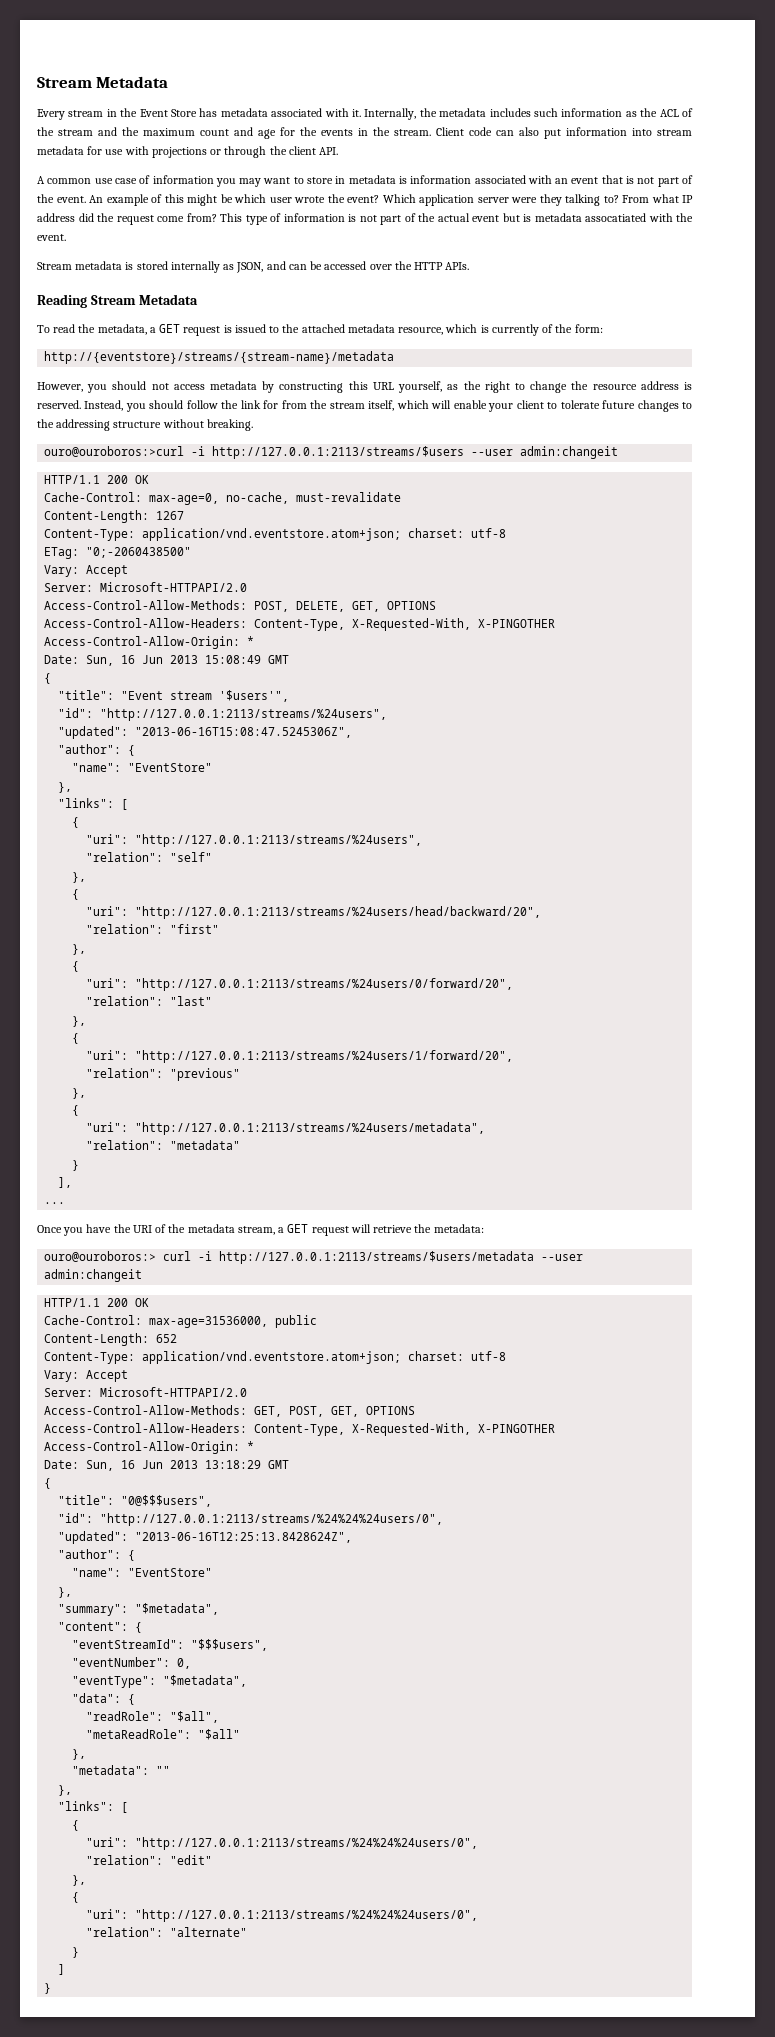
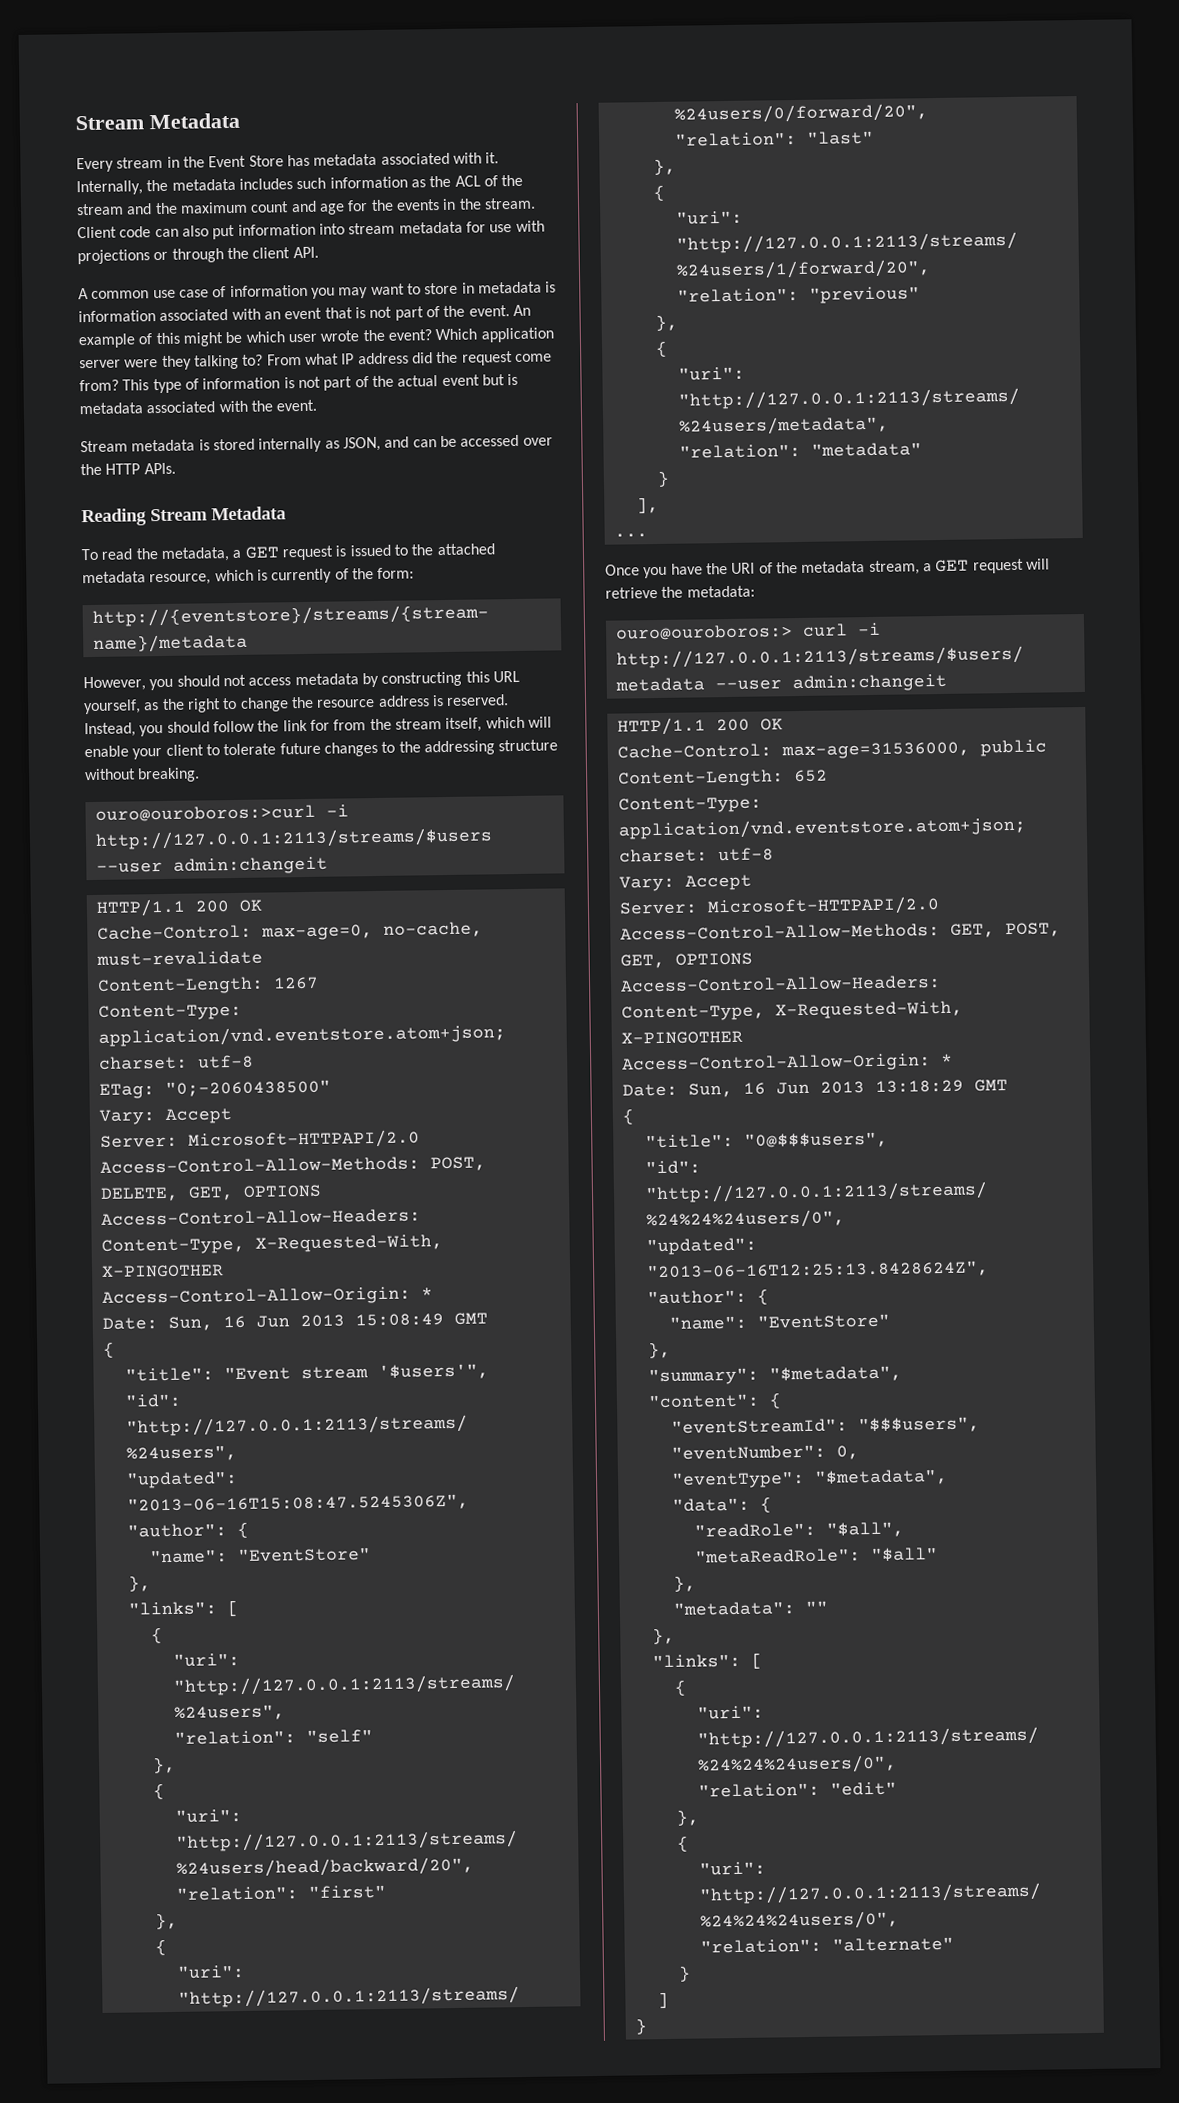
- This type of information is not part of the actual event but is metadata assocatiated with the event.
+ This type of information is not part of the actual event but is metadata associated with the event.

